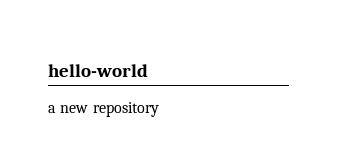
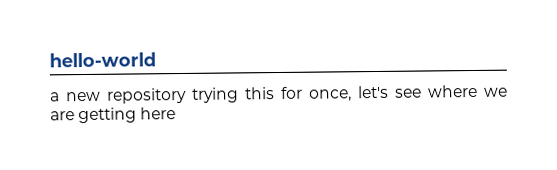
- a new repository
+ a new repository trying this for once, let's see where we are getting here

